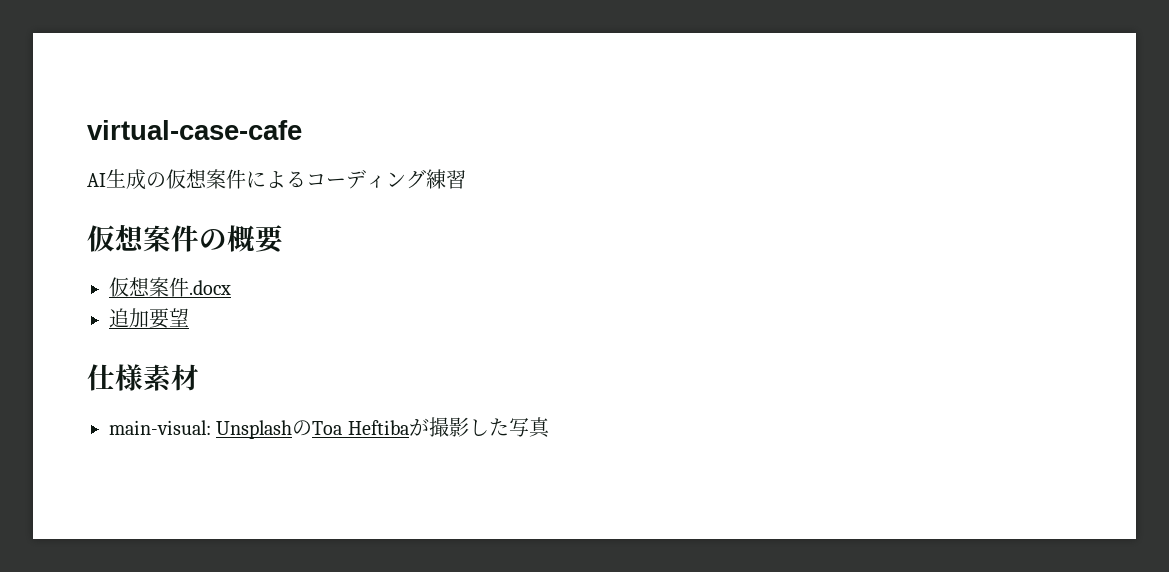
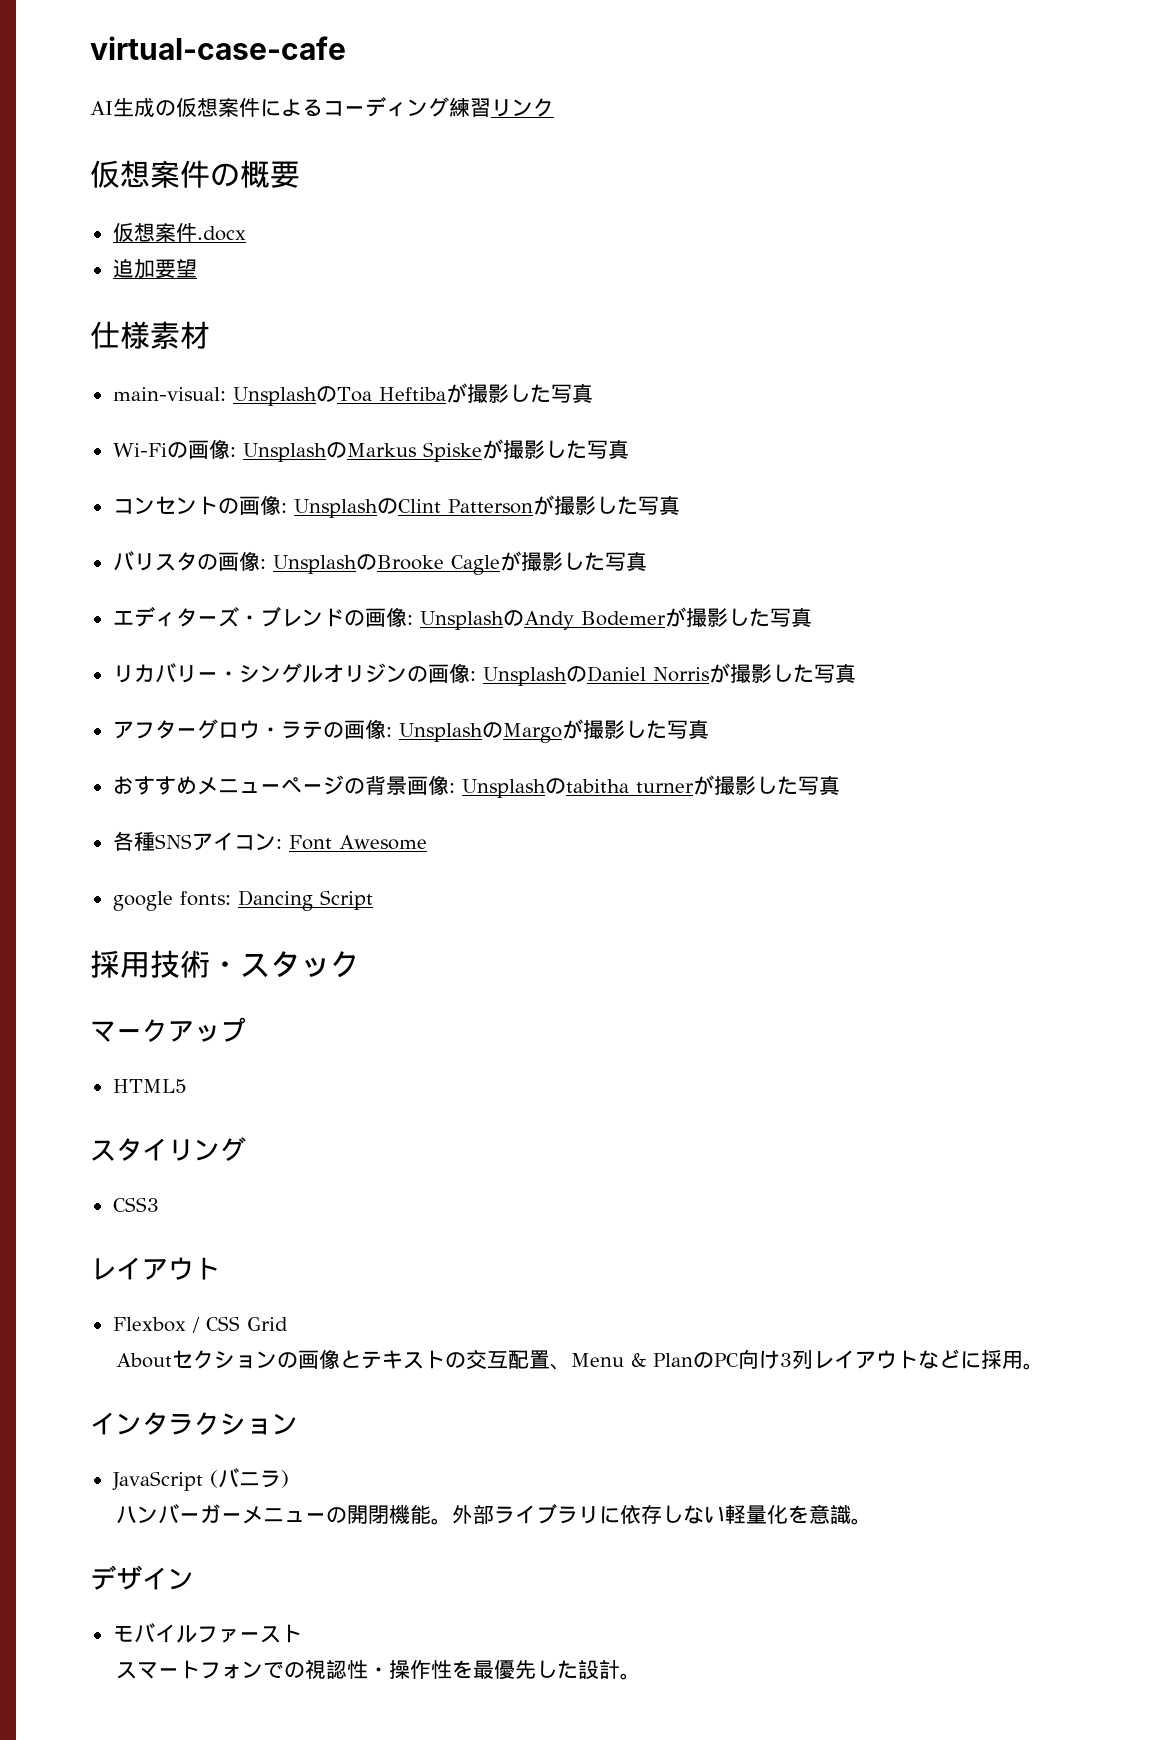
- AI生成の仮想案件によるコーディング練習
+ AI生成の仮想案件によるコーディング練習リンク
+ Wi-Fiの画像: UnsplashのMarkus Spiskeが撮影した写真
+ コンセントの画像: UnsplashのClint Pattersonが撮影した写真
+ バリスタの画像: UnsplashのBrooke Cagleが撮影した写真
+ エディターズ・ブレンドの画像: UnsplashのAndy Bodemerが撮影した写真
+ リカバリー・シングルオリジンの画像: UnsplashのDaniel Norrisが撮影した写真
+ アフターグロウ・ラテの画像: UnsplashのMargoが撮影した写真
+ おすすめメニューページの背景画像: Unsplashのtabitha turnerが撮影した写真
+ 各種SNSアイコン: Font Awesome
+ google fonts: Dancing Script
+ 採用技術・スタック
+ マークアップ
+ HTML5
+ スタイリング
+ CSS3
+ レイアウト
+ Flexbox / CSS Grid
+ Aboutセクションの画像とテキストの交互配置、Menu & PlanのPC向け3列レイアウトなどに採用。
+ インタラクション
+ JavaScript (バニラ)
+ ハンバーガーメニューの開閉機能。外部ライブラリに依存しない軽量化を意識。
+ デザイン
+ モバイルファースト
+ スマートフォンでの視認性・操作性を最優先した設計。

